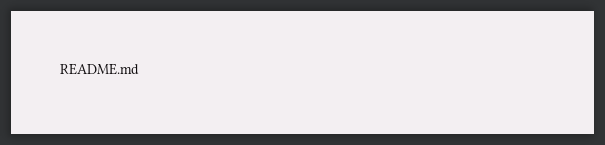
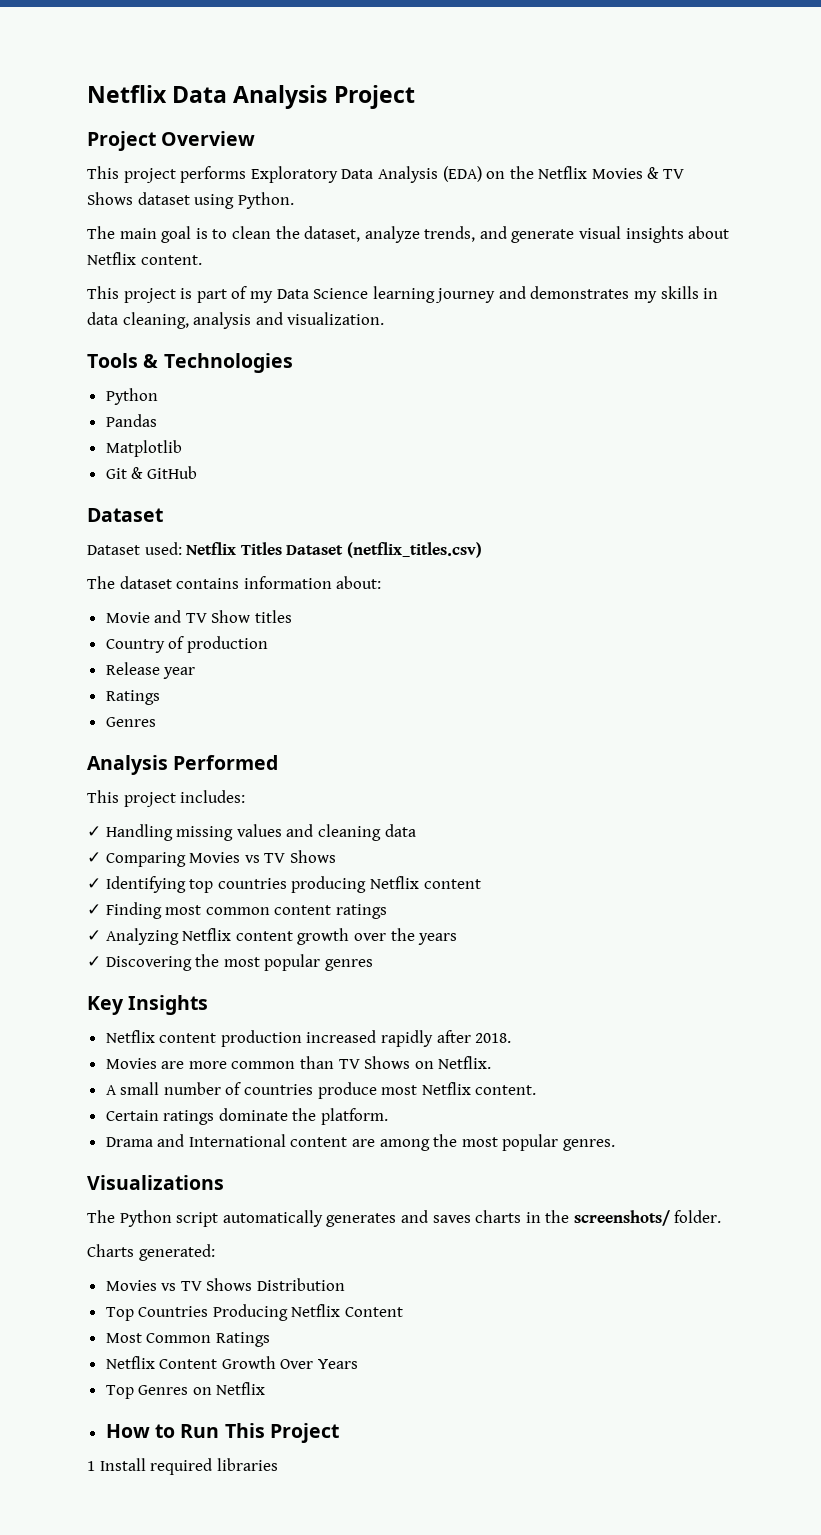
- README.md
+ Netflix Data Analysis Project
+ Project Overview
+ This project performs Exploratory Data Analysis (EDA) on the Netflix Movies & TV Shows dataset using Python.
+ The main goal is to clean the dataset, analyze trends, and generate visual insights about Netflix content.
+ This project is part of my Data Science learning journey and demonstrates my skills in data cleaning, analysis and visualization.
+ Tools & Technologies
+ Python
+ Pandas
+ Matplotlib
+ Git & GitHub
+ Dataset
+ Dataset used: Netflix Titles Dataset (netflix_titles.csv)
+ The dataset contains information about:
+ Movie and TV Show titles
+ Country of production
+ Release year
+ Ratings
+ Genres
+ Analysis Performed
+ This project includes:
+ ✓ Handling missing values and cleaning data
+ ✓ Comparing Movies vs TV Shows
+ ✓ Identifying top countries producing Netflix content
+ ✓ Finding most common content ratings
+ ✓ Analyzing Netflix content growth over the years
+ ✓ Discovering the most popular genres
+ Key Insights
+ Netflix content production increased rapidly after 2018.
+ Movies are more common than TV Shows on Netflix.
+ A small number of countries produce most Netflix content.
+ Certain ratings dominate the platform.
+ Drama and International content are among the most popular genres.
+ Visualizations
+ The Python script automatically generates and saves charts in the screenshots/ folder.
+ Charts generated:
+ Movies vs TV Shows Distribution
+ Top Countries Producing Netflix Content
+ Most Common Ratings
+ Netflix Content Growth Over Years
+ Top Genres on Netflix
+ How to Run This Project
+ 1 Install required libraries

